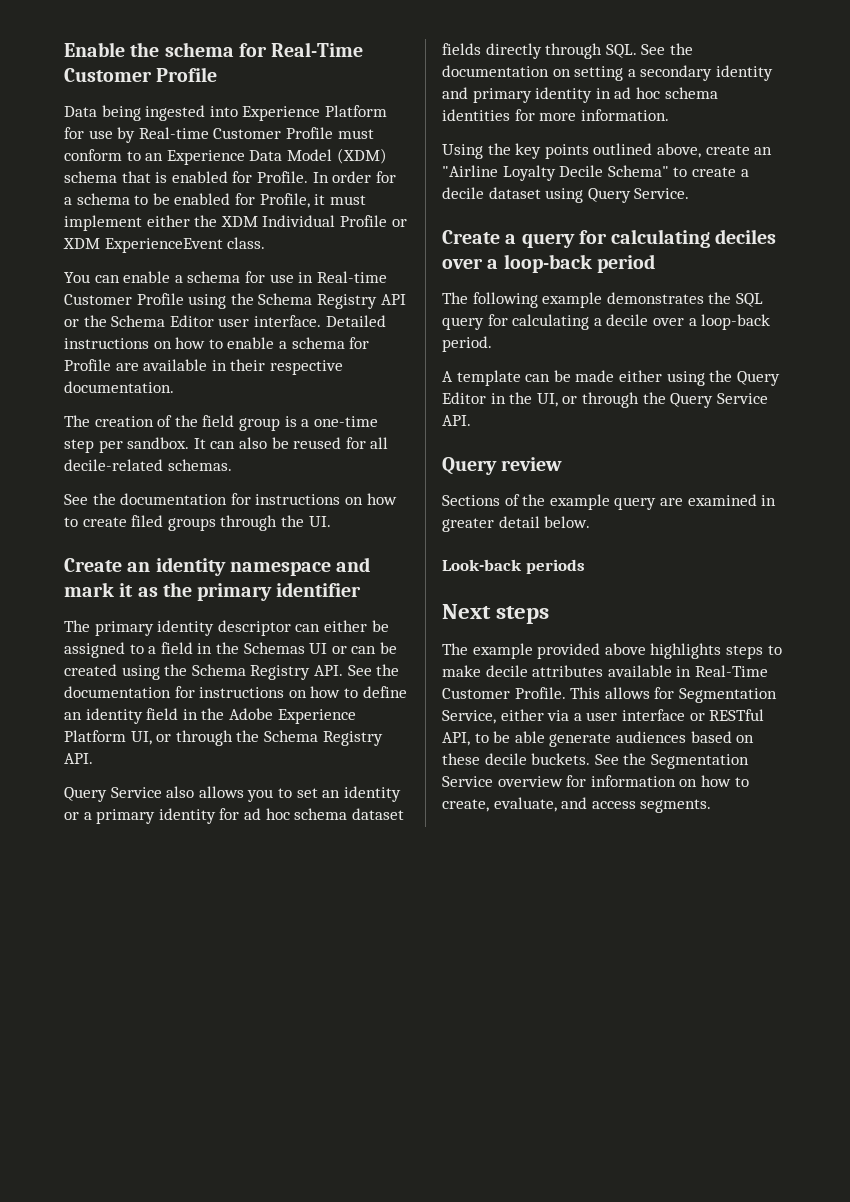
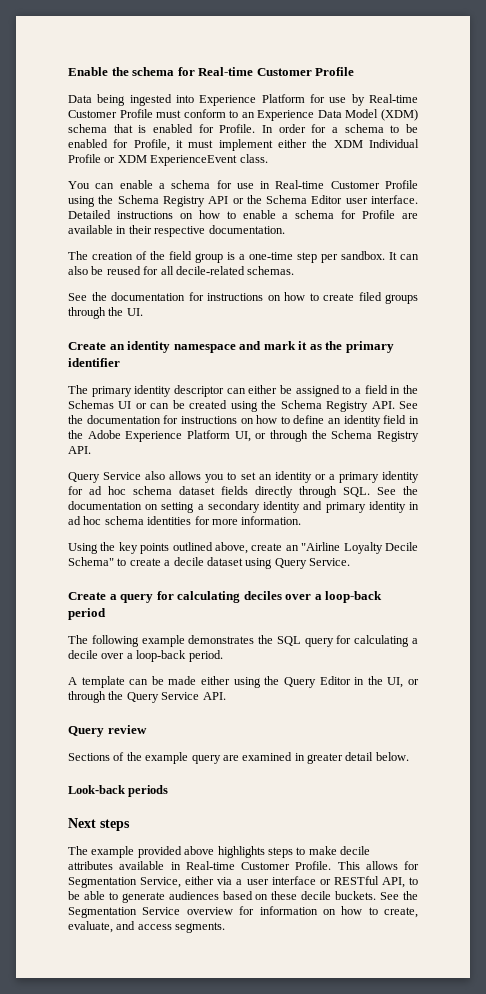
- Enable the schema for Real-Time Customer Profile
+ Enable the schema for Real-time Customer Profile
- The example provided above highlights steps to make decile attributes available in Real-Time Customer Profile.
+ The example provided above highlights steps to make decile attributes available in Real-time Customer Profile.
- This allows for Segmentation Service, either via a user interface or RESTful API, to be able generate audiences based on these decile buckets.
+ This allows for Segmentation Service, either via a user interface or RESTful API, to be able to generate audiences based on these decile buckets.

